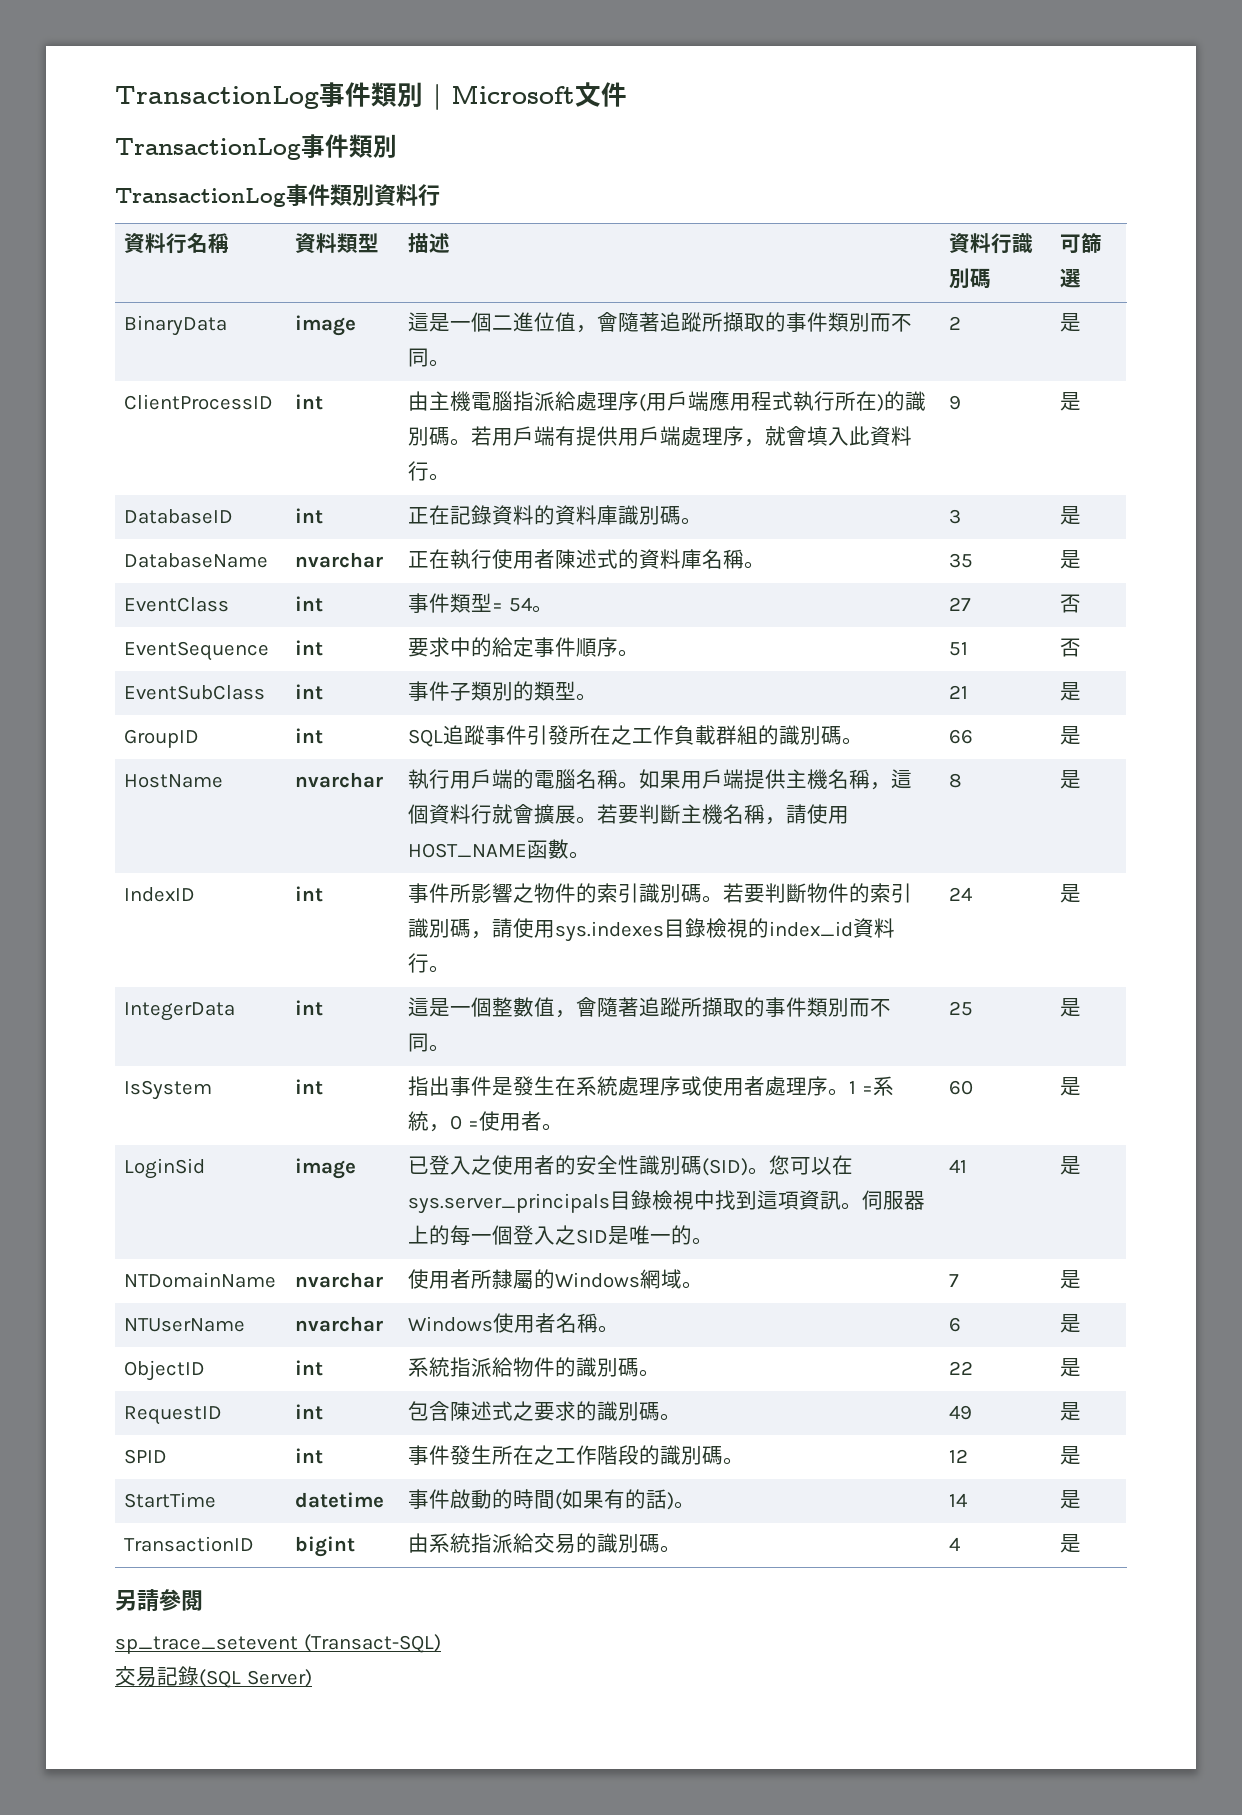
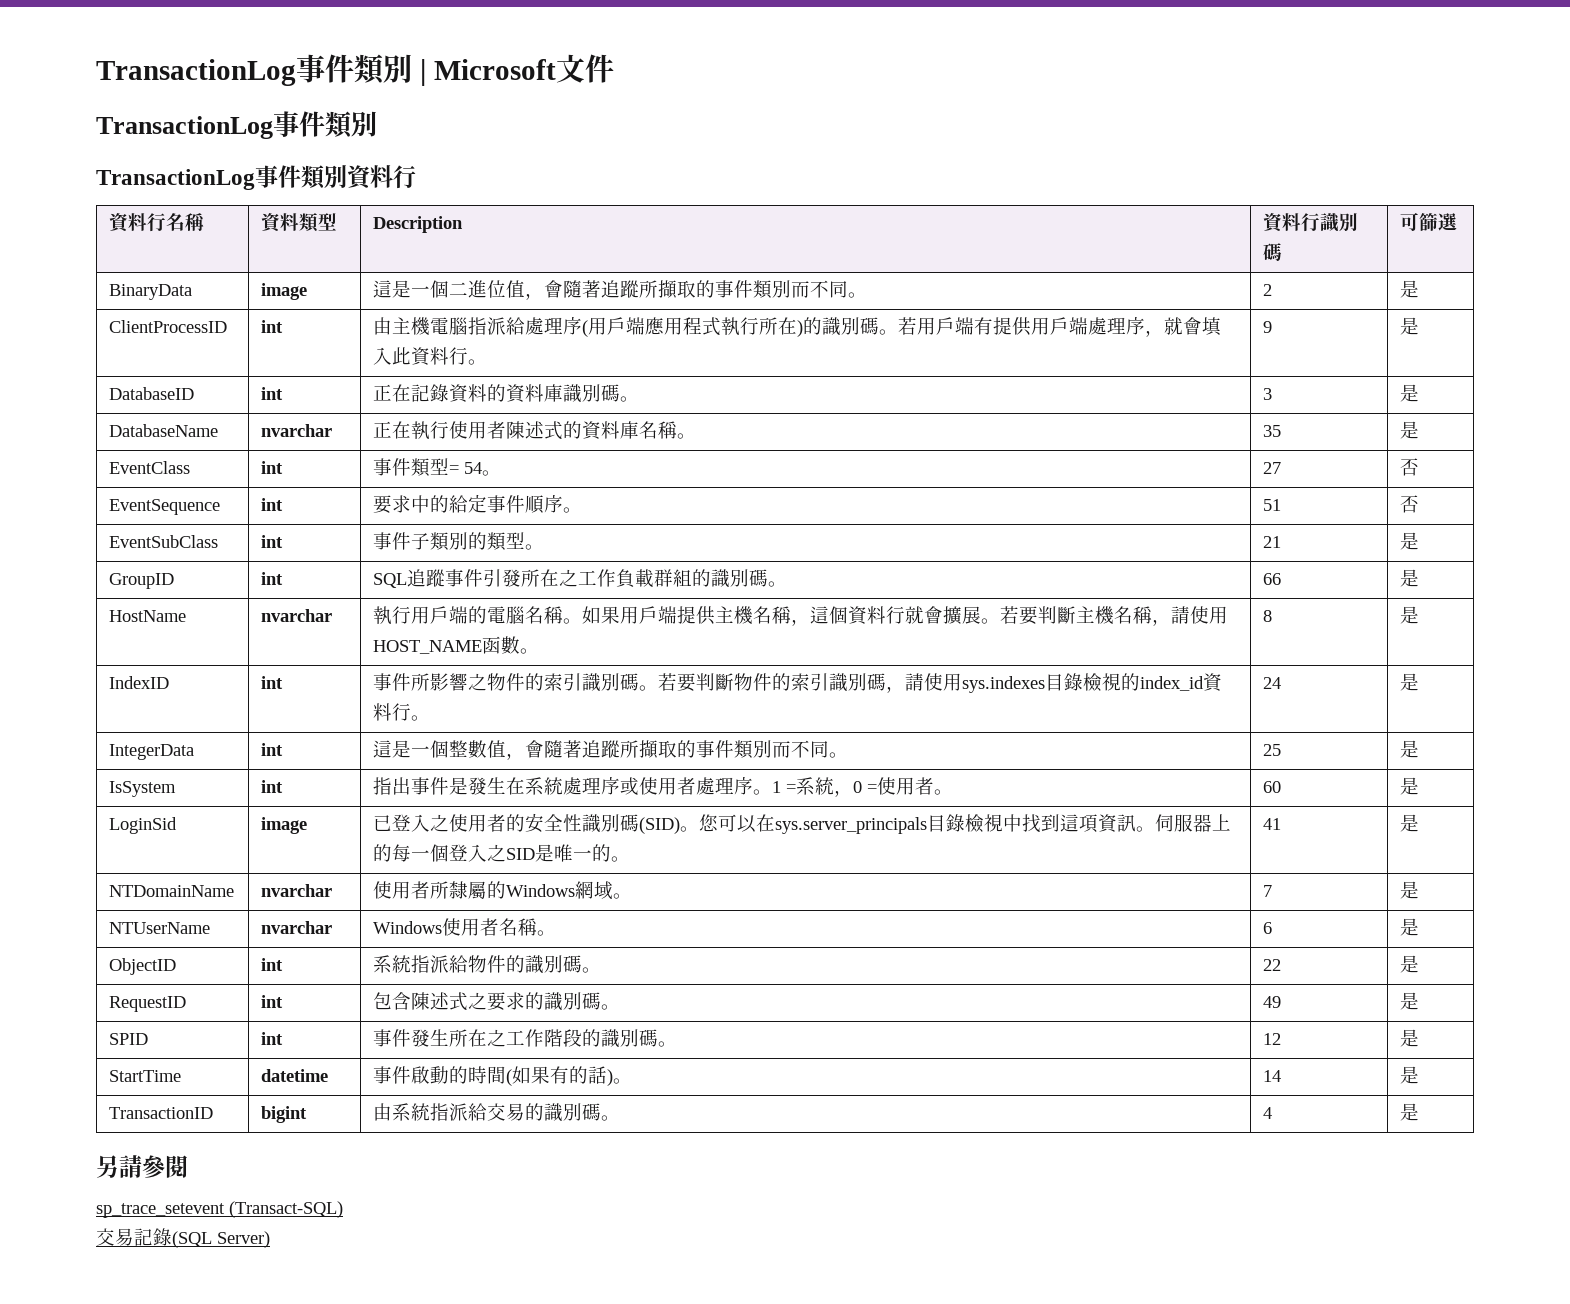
- 資料行名稱 | 資料類型 | 描述 | 資料行識別碼 | 可篩選
+ 資料行名稱 | 資料類型 | Description | 資料行識別碼 | 可篩選

